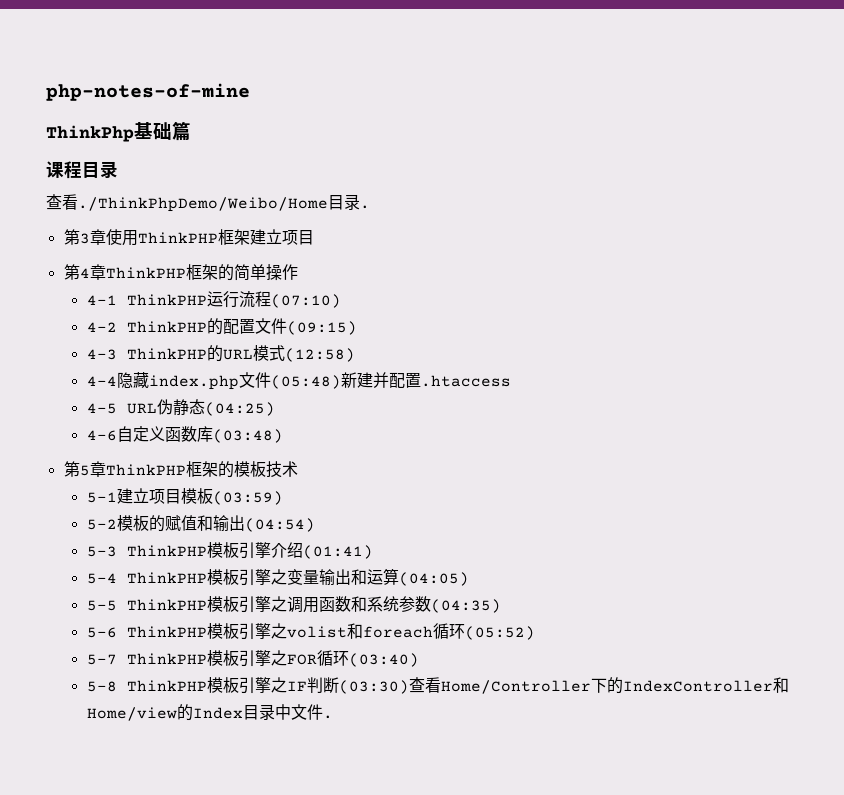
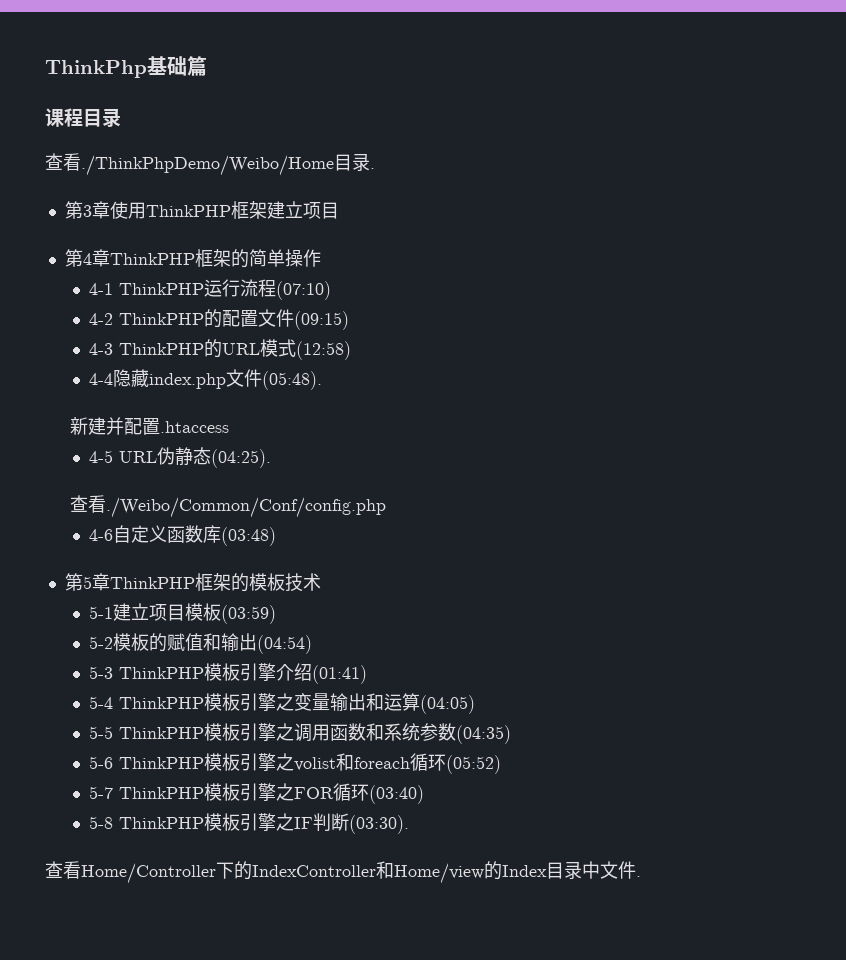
- php-notes-of-mine
- 4-4隐藏index.php文件(05:48)新建并配置.htaccess
+ 4-4隐藏index.php文件(05:48).
+ 新建并配置.htaccess
- 4-5 URL伪静态(04:25)
+ 4-5 URL伪静态(04:25).
+ 查看./Weibo/Common/Conf/config.php
- 5-8 ThinkPHP模板引擎之IF判断(03:30)查看Home/Controller下的IndexController和Home/view的Index目录中文件.
+ 5-8 ThinkPHP模板引擎之IF判断(03:30).
+ 查看Home/Controller下的IndexController和Home/view的Index目录中文件.

